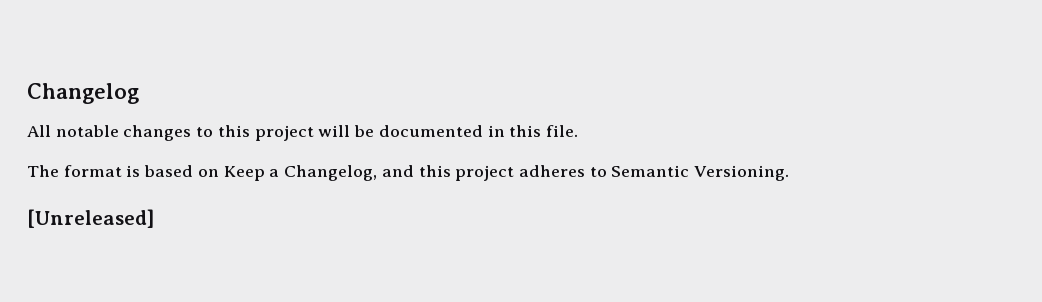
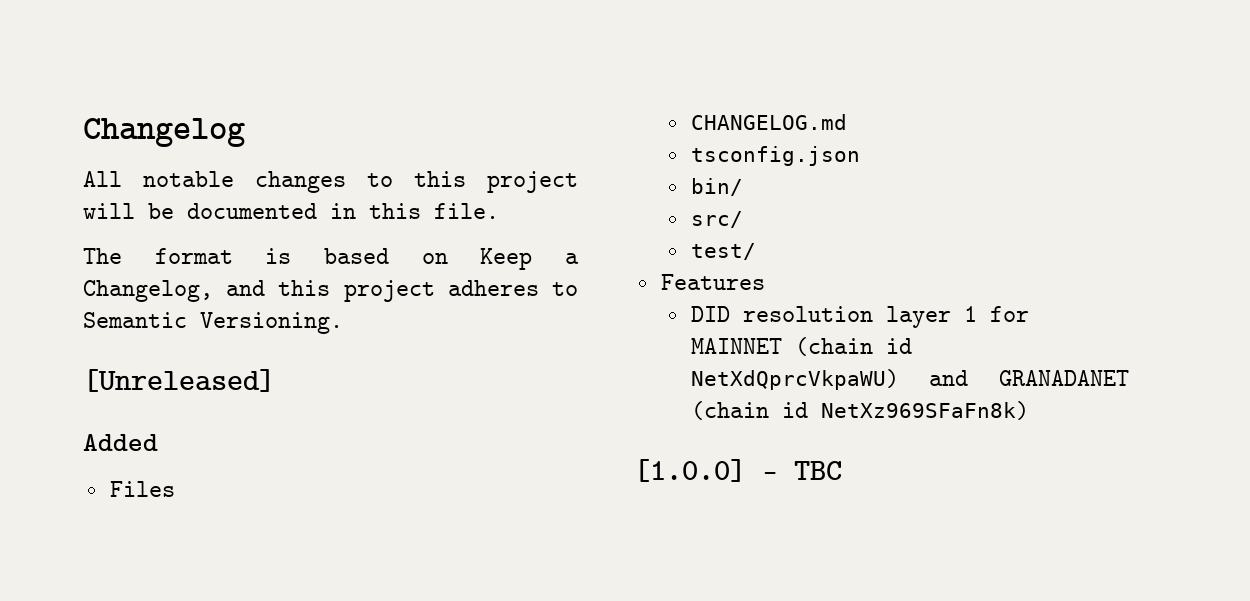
+ Added
+ Files
+ CHANGELOG.md
+ tsconfig.json
+ bin/
+ src/
+ test/
+ Features
+ DID resolution layer 1 for MAINNET (chain id NetXdQprcVkpaWU) and GRANADANET (chain id NetXz969SFaFn8k)
+ [1.0.0] - TBC

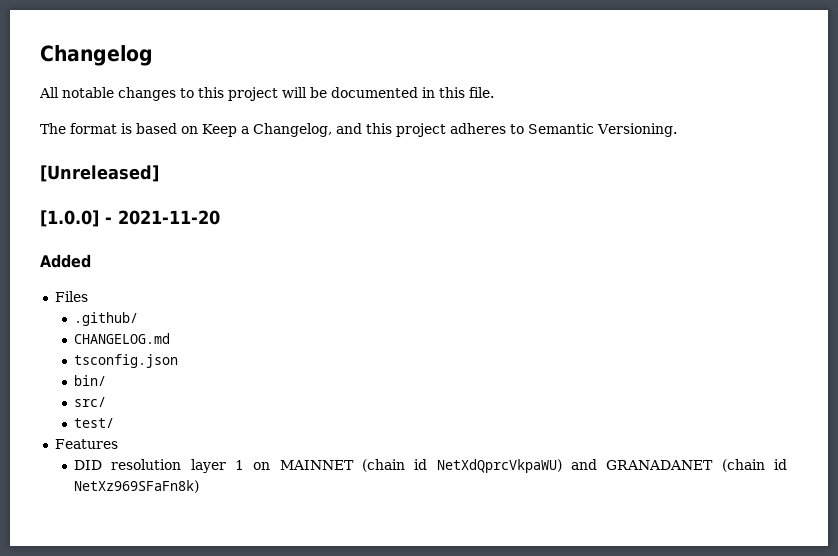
+ [1.0.0] - 2021-11-20
+ .github/
- DID resolution layer 1 for MAINNET (chain id NetXdQprcVkpaWU) and GRANADANET (chain id NetXz969SFaFn8k)
+ DID resolution layer 1 on MAINNET (chain id NetXdQprcVkpaWU) and GRANADANET (chain id NetXz969SFaFn8k)
- [1.0.0] - TBC

